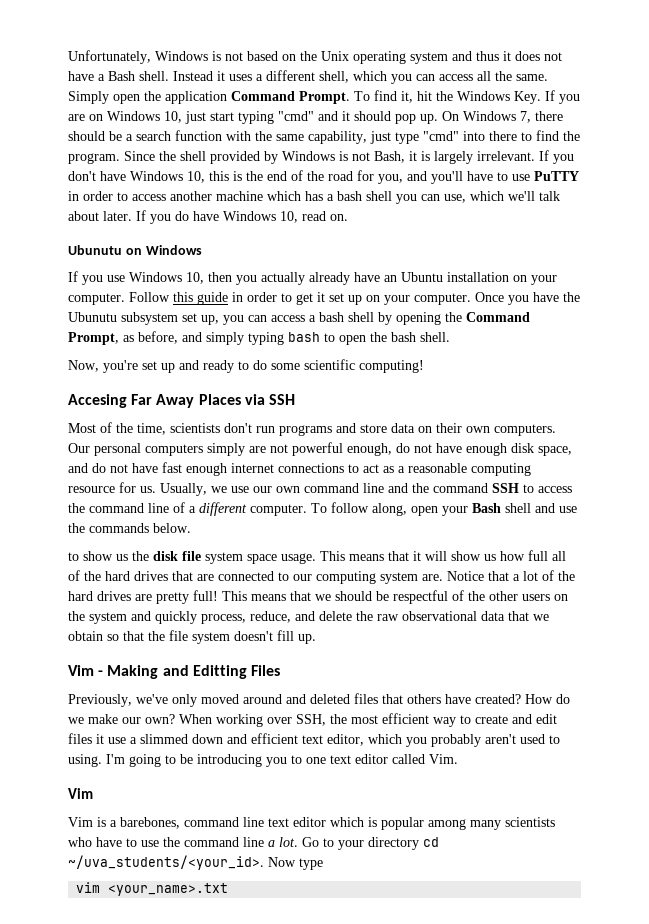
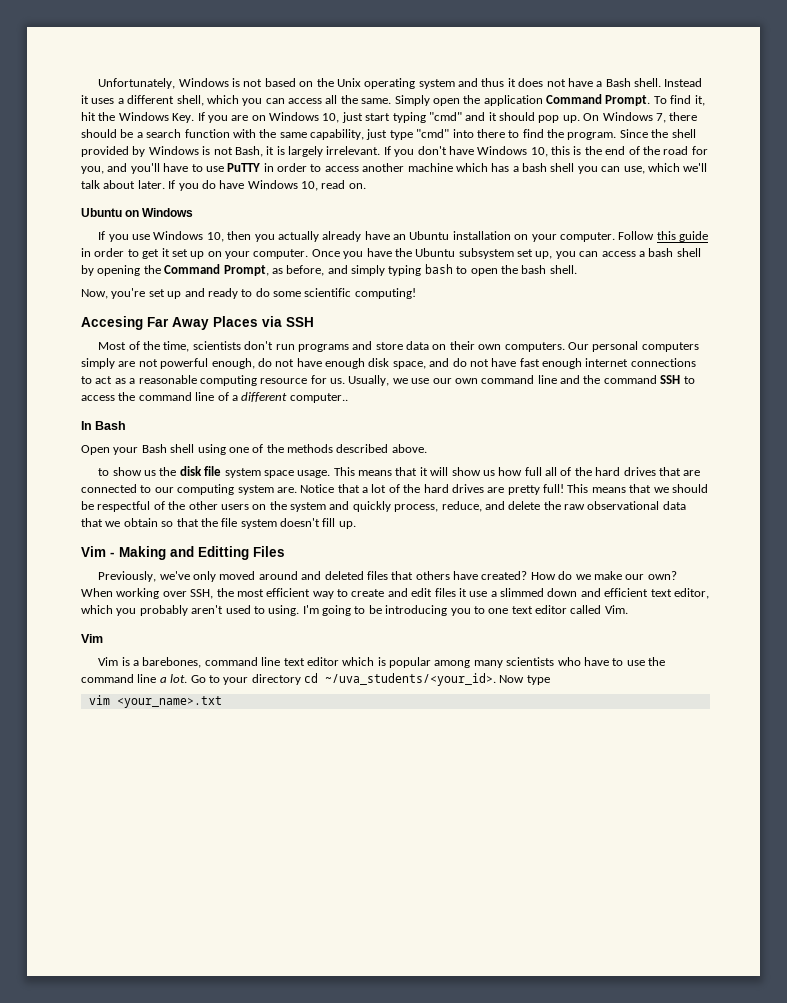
- Ubunutu on Windows
+ Ubuntu on Windows
- Once you have the Ubunutu subsystem set up, you can access a bash shell by opening the Command Prompt, as before, and simply typing bash to open the bash shell.
+ Once you have the Ubuntu subsystem set up, you can access a bash shell by opening the Command Prompt, as before, and simply typing bash to open the bash shell.
- Usually, we use our own command line and the command SSH to access the command line of a different computer. To follow along, open your Bash shell and use the commands below.
+ Usually, we use our own command line and the command SSH to access the command line of a different computer..
+ In Bash
+ Open your Bash shell using one of the methods described above.

